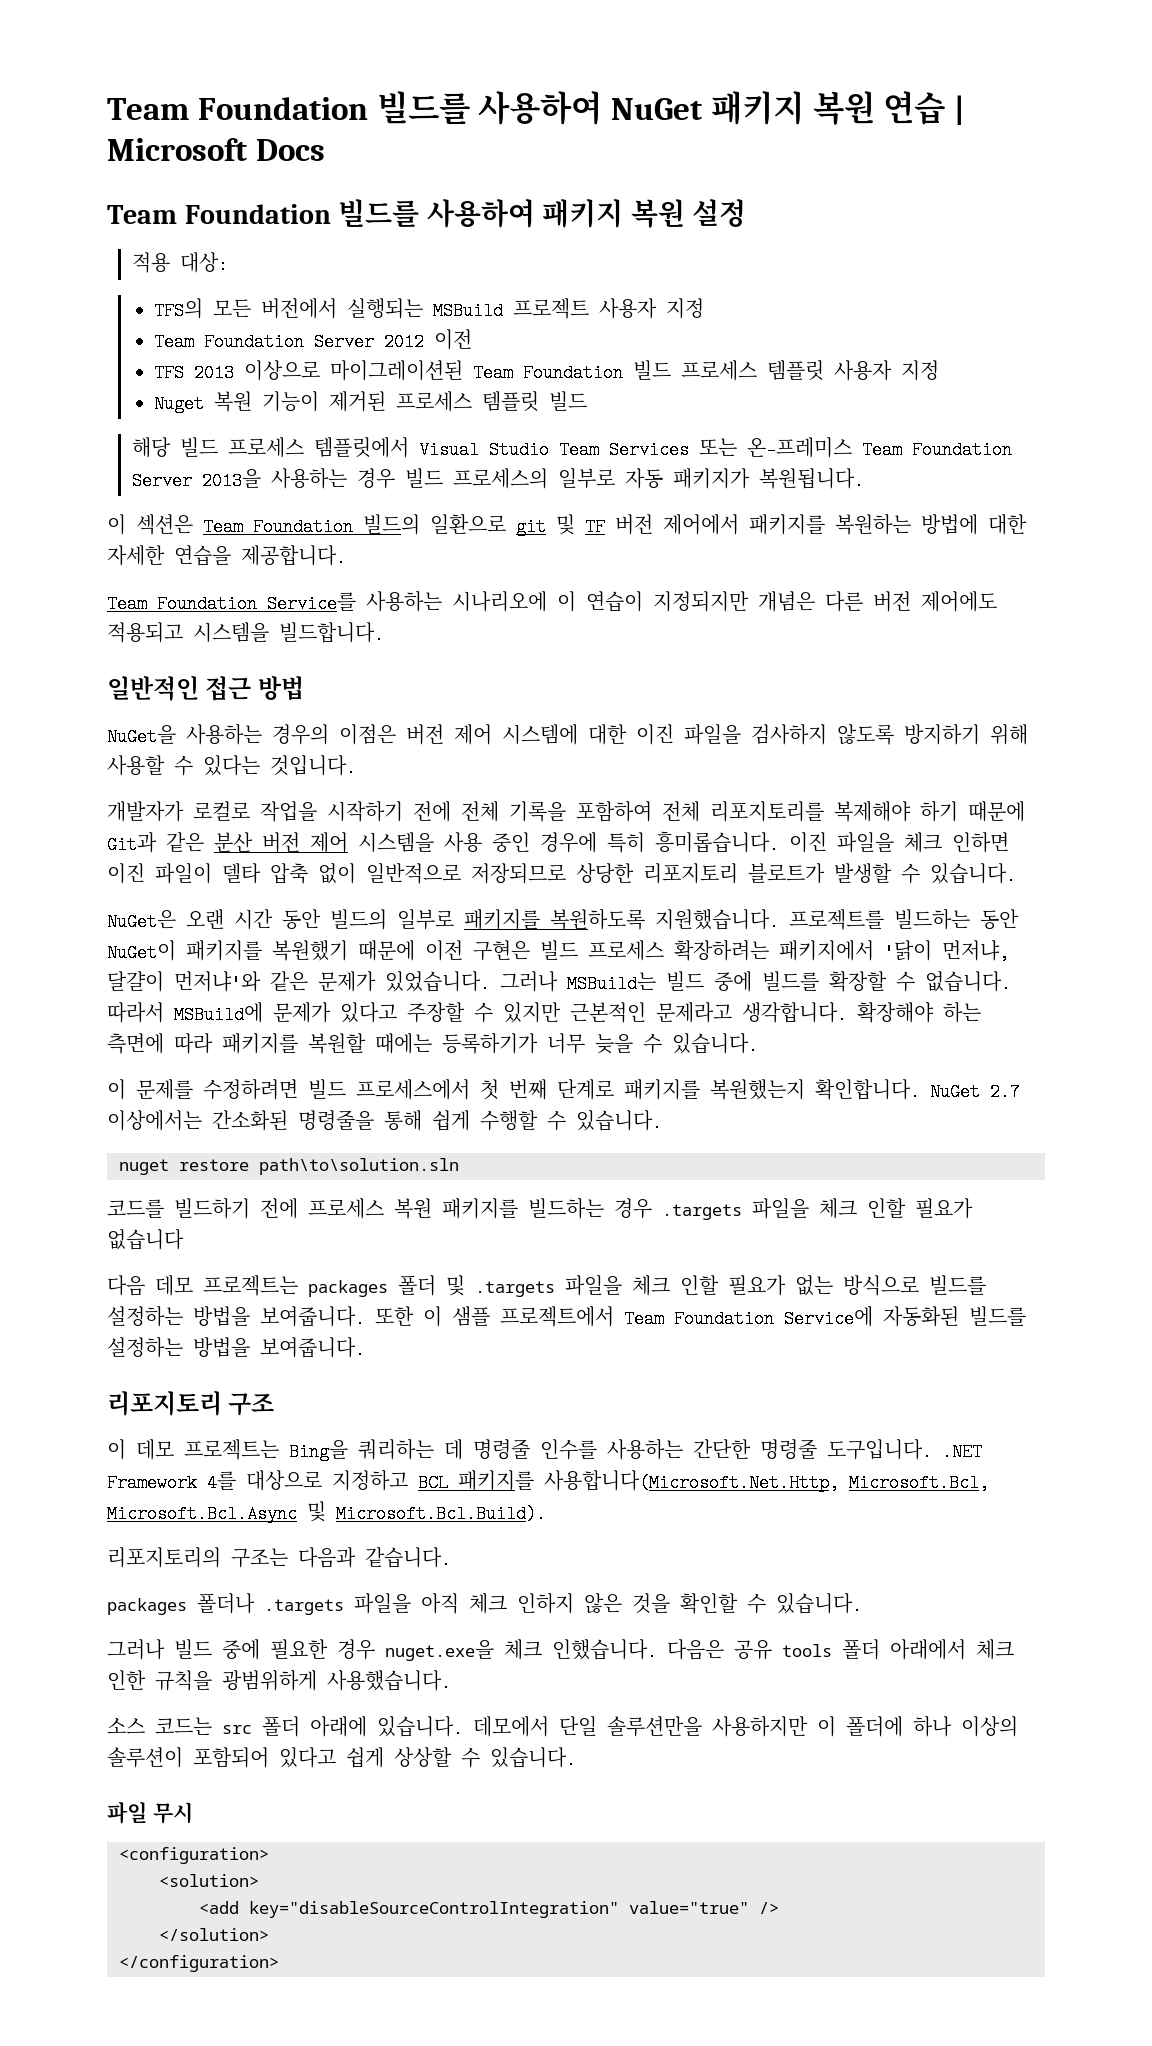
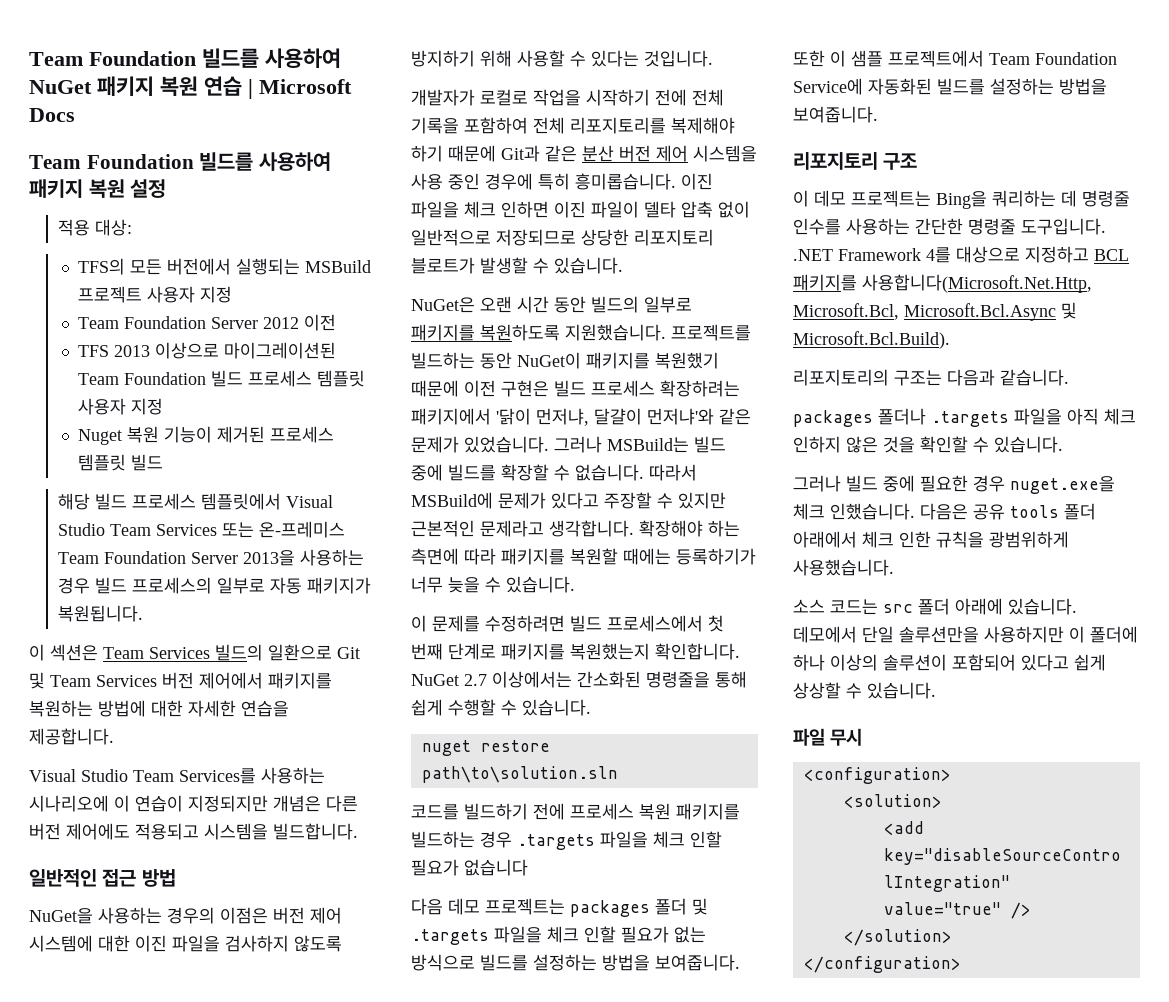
- 이 섹션은 Team Foundation 빌드의 일환으로 git 및 TF 버전 제어에서 패키지를 복원하는 방법에 대한 자세한 연습을 제공합니다.
+ 이 섹션은 Team Services 빌드의 일환으로 Git 및 Team Services 버전 제어에서 패키지를 복원하는 방법에 대한 자세한 연습을 제공합니다.
- Team Foundation Service를 사용하는 시나리오에 이 연습이 지정되지만 개념은 다른 버전 제어에도 적용되고 시스템을 빌드합니다.
+ Visual Studio Team Services를 사용하는 시나리오에 이 연습이 지정되지만 개념은 다른 버전 제어에도 적용되고 시스템을 빌드합니다.

